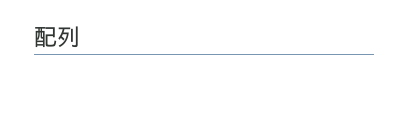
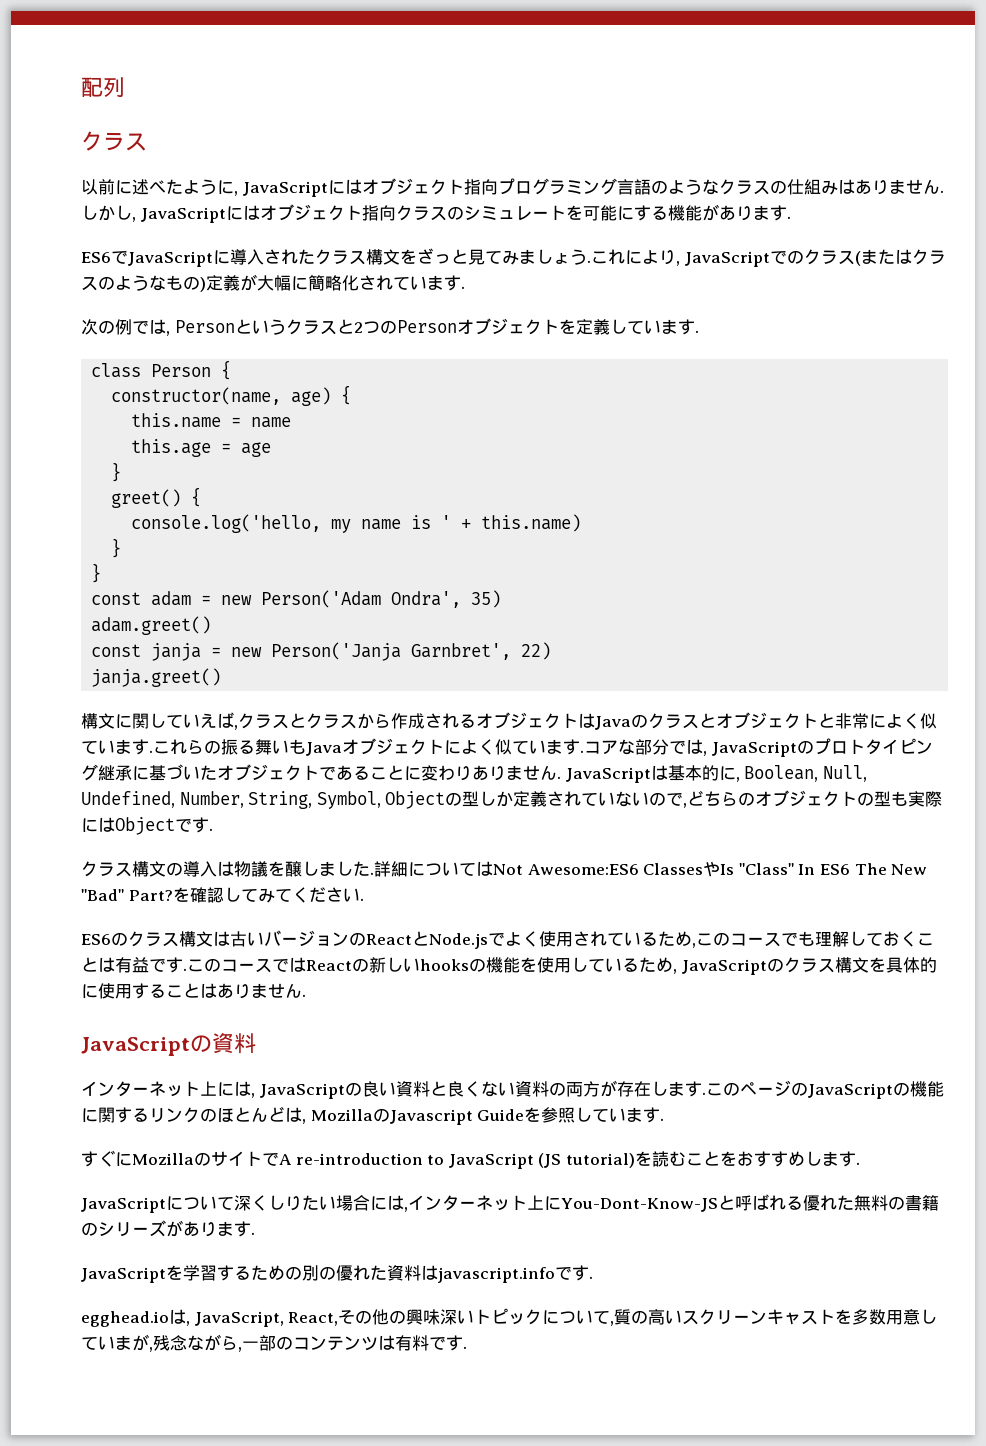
  配列
+ クラス
+ 以前に述べたように, JavaScriptにはオブジェクト指向プログラミング言語のようなクラスの仕組みはありません.しかし, JavaScriptにはオブジェクト指向クラスのシミュレートを可能にする機能があります.
+ ES6でJavaScriptに導入されたクラス構文をざっと見てみましょう.これにより, JavaScriptでのクラス(またはクラスのようなもの)定義が大幅に簡略化されています.
+ 次の例では, Personというクラスと2つのPersonオブジェクトを定義しています.
+ class Person {
+ constructor(name, age) {
+ this.name = name
+ this.age = age
+ }
+ greet() {
+ console.log('hello, my name is ' + this.name)
+ }
+ }
+ const adam = new Person('Adam Ondra', 35)
+ adam.greet()
+ const janja = new Person('Janja Garnbret', 22)
+ janja.greet()
+ 構文に関していえば,クラスとクラスから作成されるオブジェクトはJavaのクラスとオブジェクトと非常によく似ています.これらの振る舞いもJavaオブジェクトによく似ています.コアな部分では, JavaScriptのプロトタイピング継承に基づいたオブジェクトであることに変わりありません. JavaScriptは基本的に, Boolean, Null, Undefined, Number, String, Symbol, Objectの型しか定義されていないので,どちらのオブジェクトの型も実際にはObjectです.
+ クラス構文の導入は物議を醸しました.詳細についてはNot Awesome:ES6 ClassesやIs "Class" In ES6 The New "Bad" Part?を確認してみてください.
+ ES6のクラス構文は古いバージョンのReactとNode.jsでよく使用されているため,このコースでも理解しておくことは有益です.このコースではReactの新しいhooksの機能を使用しているため, JavaScriptのクラス構文を具体的に使用することはありません.
+ JavaScriptの資料
+ インターネット上には, JavaScriptの良い資料と良くない資料の両方が存在します.このページのJavaScriptの機能に関するリンクのほとんどは, MozillaのJavascript Guideを参照しています.
+ すぐにMozillaのサイトでA re-introduction to JavaScript (JS tutorial)を読むことをおすすめします.
+ JavaScriptについて深くしりたい場合には,インターネット上にYou-Dont-Know-JSと呼ばれる優れた無料の書籍のシリーズがあります.
+ JavaScriptを学習するための別の優れた資料はjavascript.infoです.
+ egghead.ioは, JavaScript, React,その他の興味深いトピックについて,質の高いスクリーンキャストを多数用意していまが,残念ながら,一部のコンテンツは有料です.

